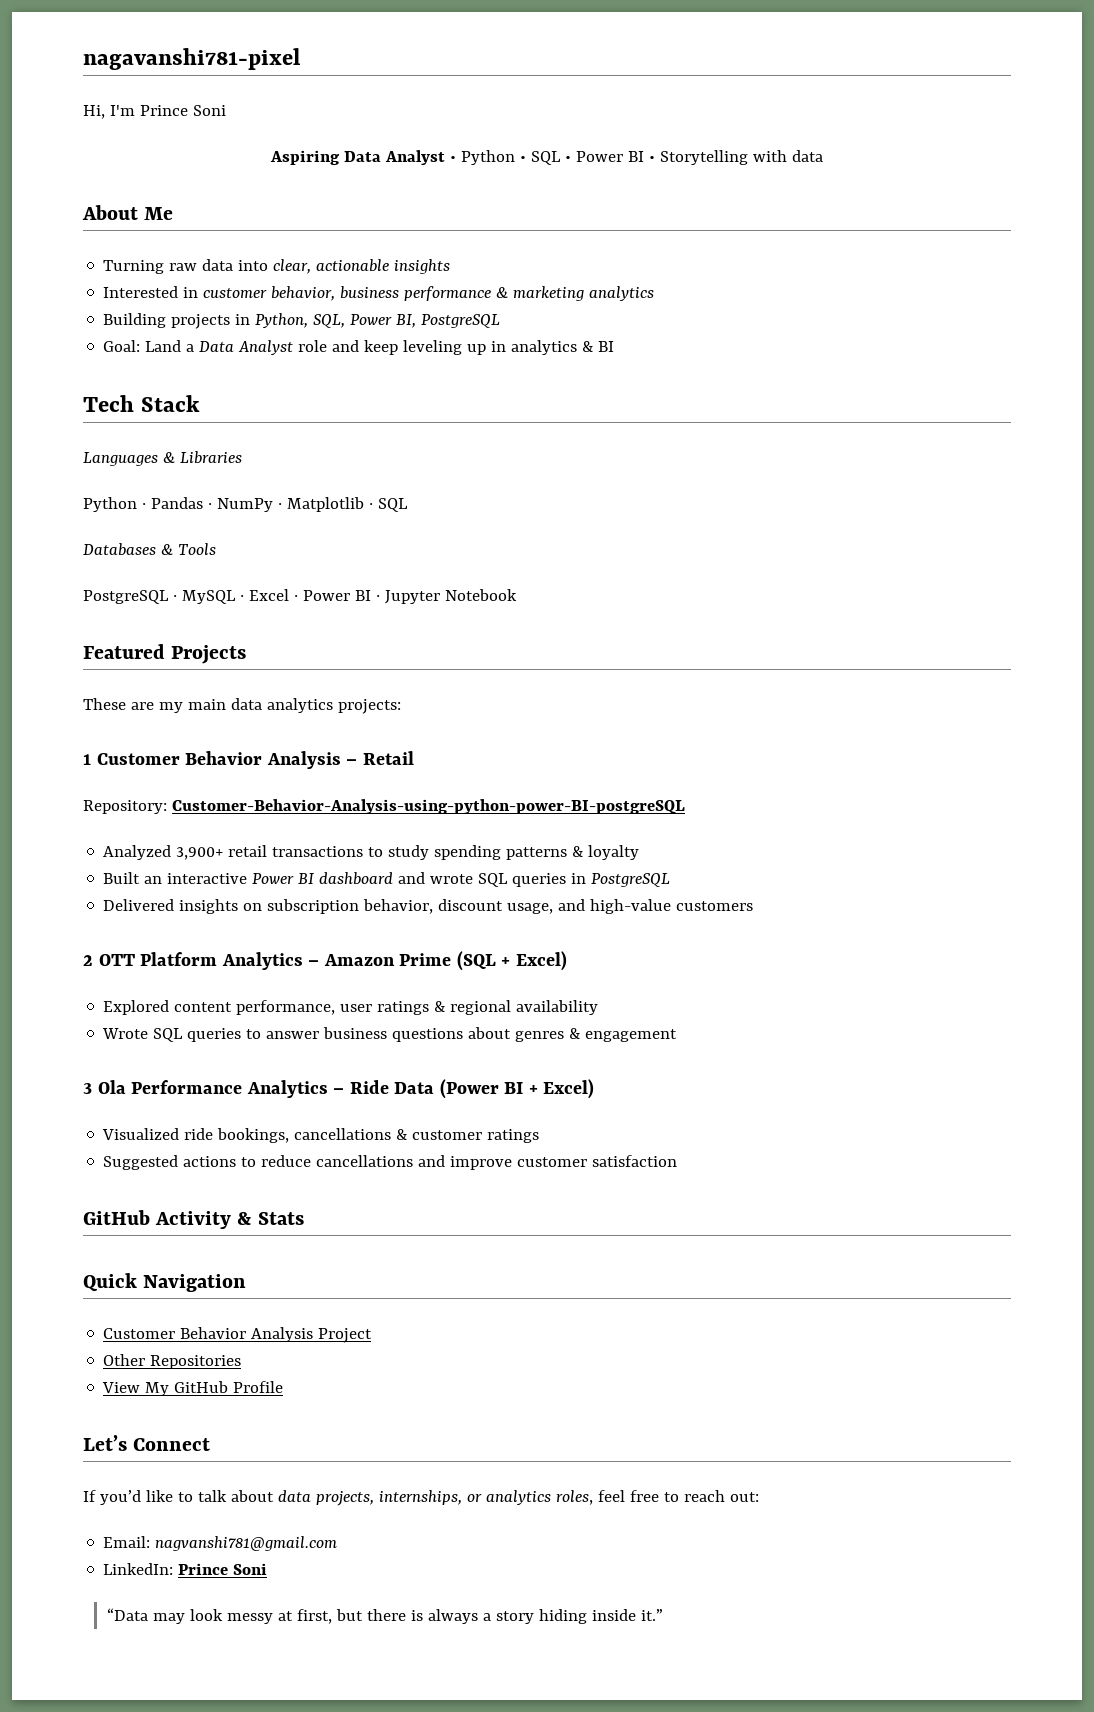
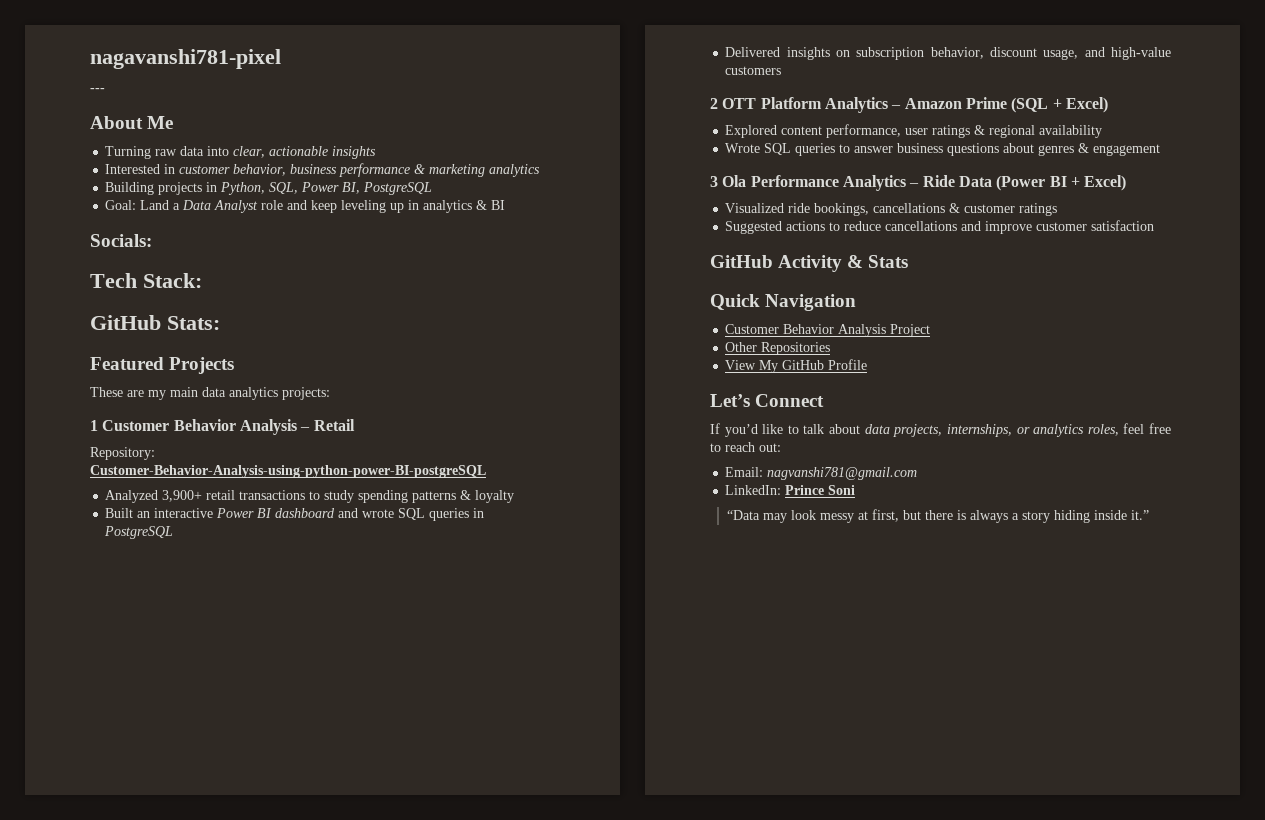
- Hi, I'm Prince Soni
- Aspiring Data Analyst • Python • SQL • Power BI • Storytelling with data
+ ---
+ Socials:
- Tech Stack
- Languages & Libraries
- Python · Pandas · NumPy · Matplotlib · SQL
- Databases & Tools
- PostgreSQL · MySQL · Excel · Power BI · Jupyter Notebook
+ Tech Stack:
+ GitHub Stats:

